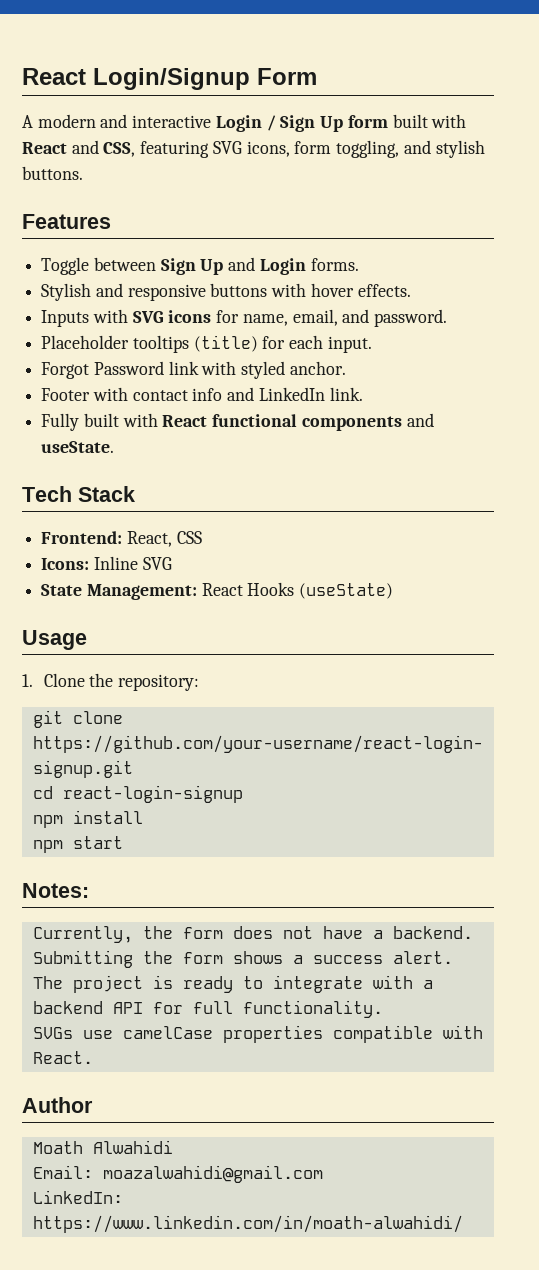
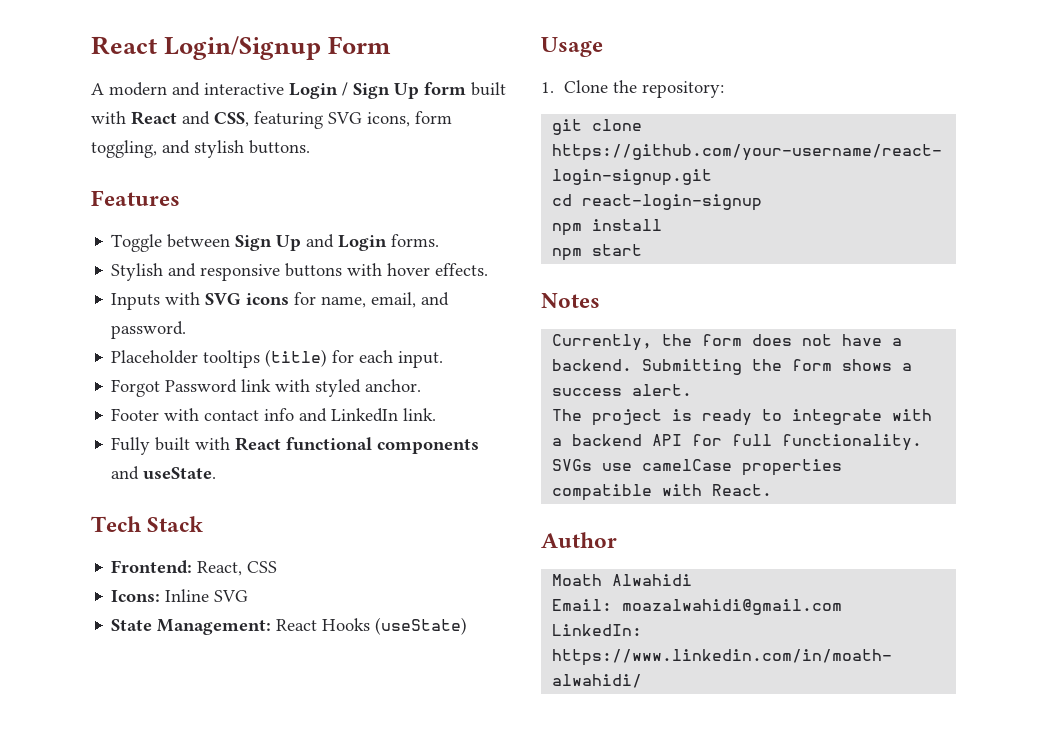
- Notes:
+ Notes

